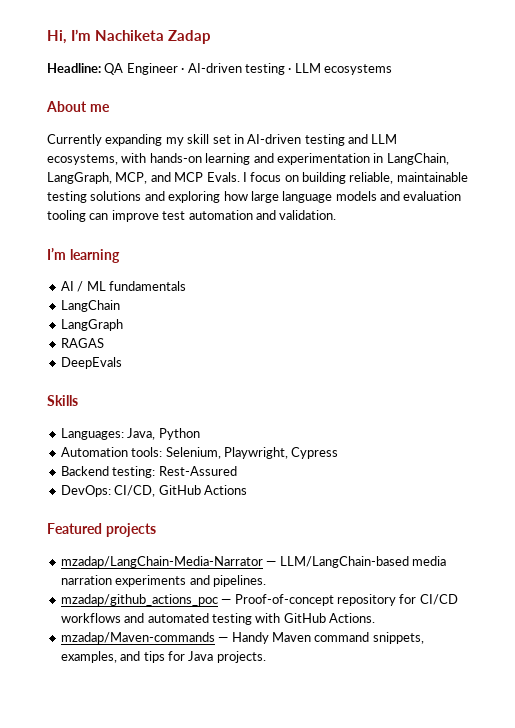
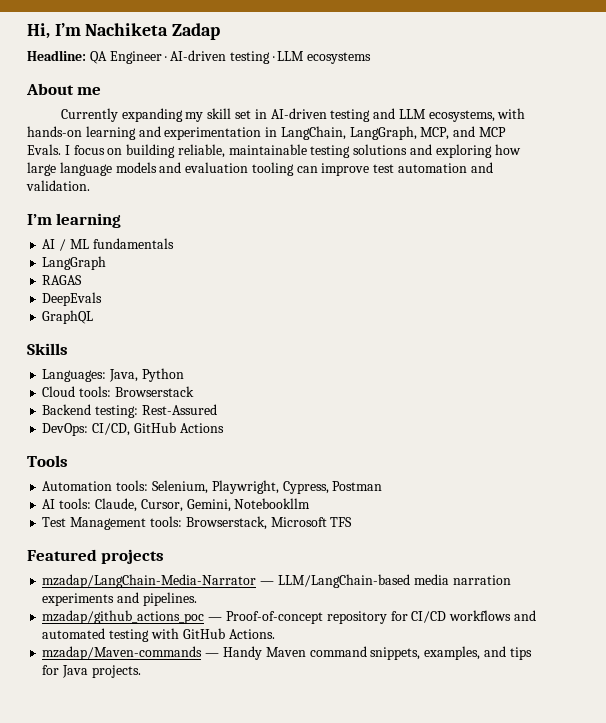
- LangChain
+ GraphQL
- Automation tools: Selenium, Playwright, Cypress
+ Cloud tools: Browserstack
+ Tools
+ Automation tools: Selenium, Playwright, Cypress, Postman
+ AI tools: Claude, Cursor, Gemini, Notebookllm
+ Test Management tools: Browserstack, Microsoft TFS

